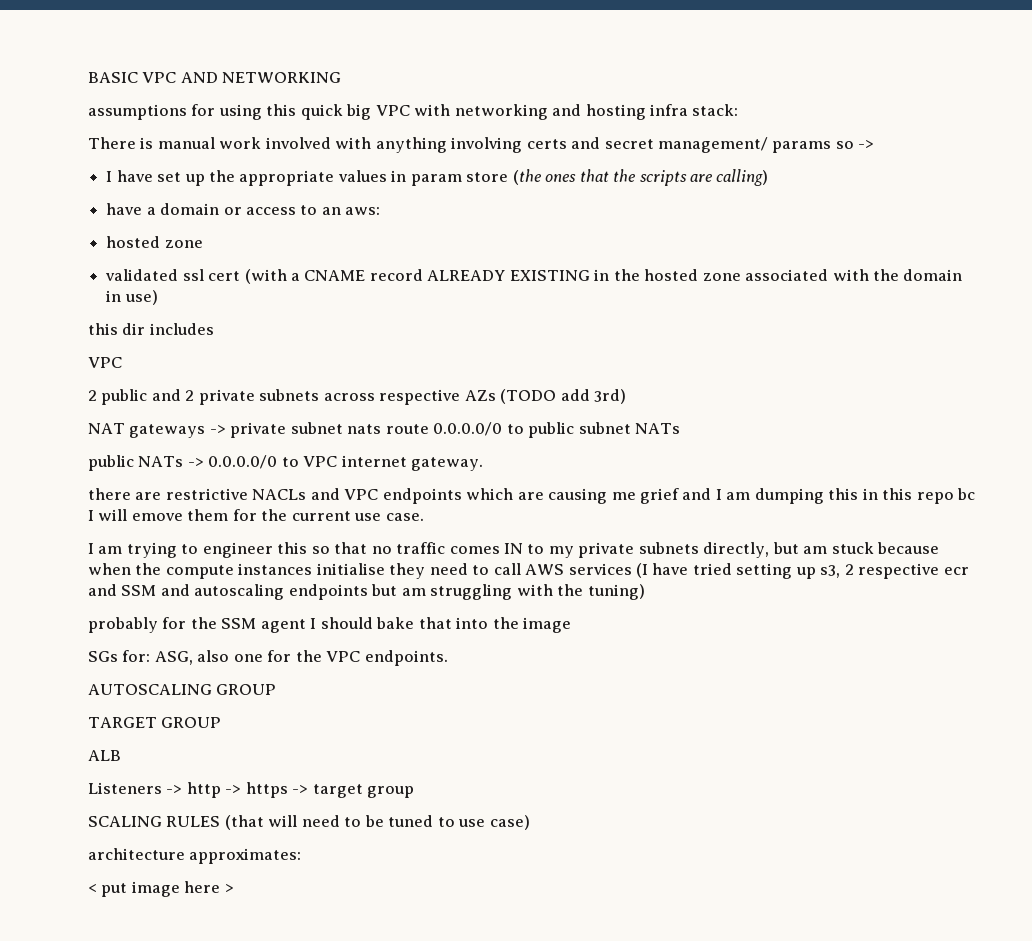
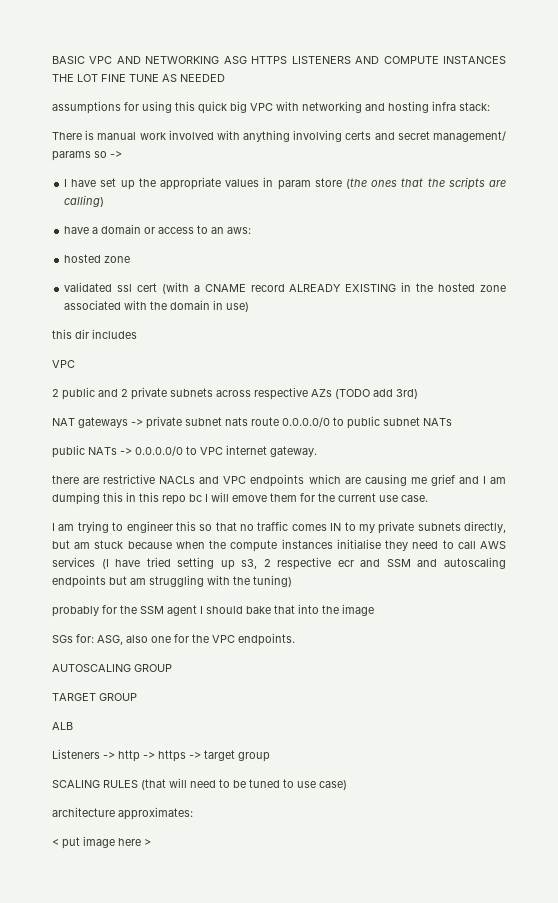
- BASIC VPC AND NETWORKING
+ BASIC VPC AND NETWORKING ASG HTTPS LISTENERS AND COMPUTE INSTANCES THE LOT FINE TUNE AS NEEDED

